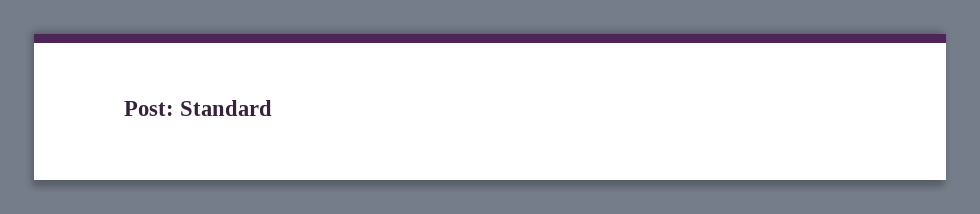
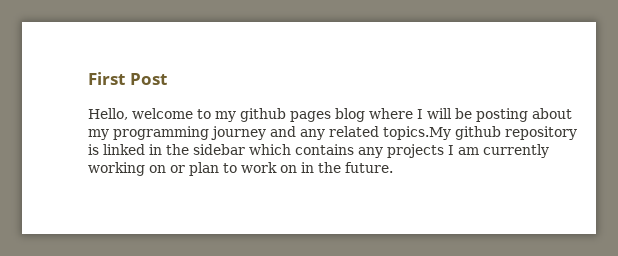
- Post: Standard
+ First Post
+ Hello, welcome to my github pages blog where I will be posting about my programming journey and any related topics.My github repository is linked in the sidebar which contains any projects I am currently working on or plan to work on in the future.

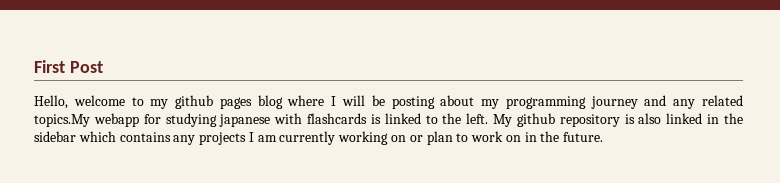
- Hello, welcome to my github pages blog where I will be posting about my programming journey and any related topics.My github repository is linked in the sidebar which contains any projects I am currently working on or plan to work on in the future.
+ Hello, welcome to my github pages blog where I will be posting about my programming journey and any related topics.My webapp for studying japanese with flashcards is linked to the left. My github repository is also linked in the sidebar which contains any projects I am currently working on or plan to work on in the future.

